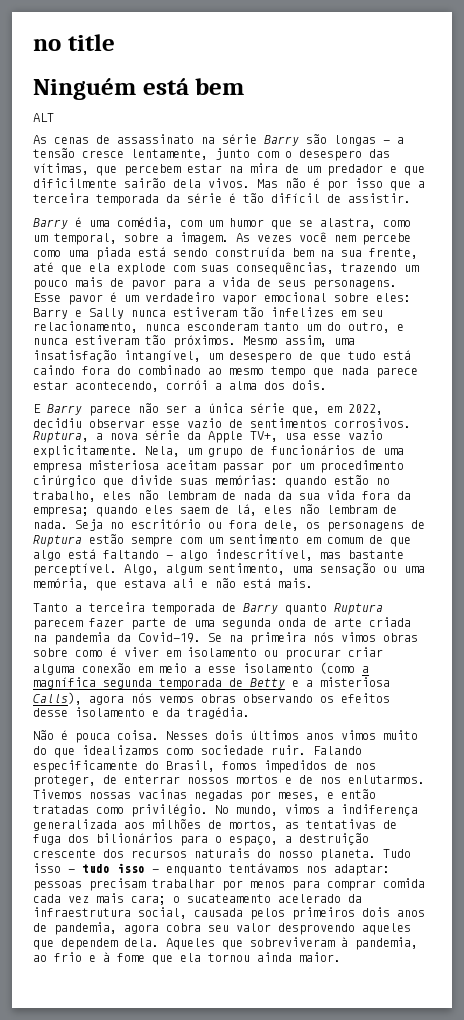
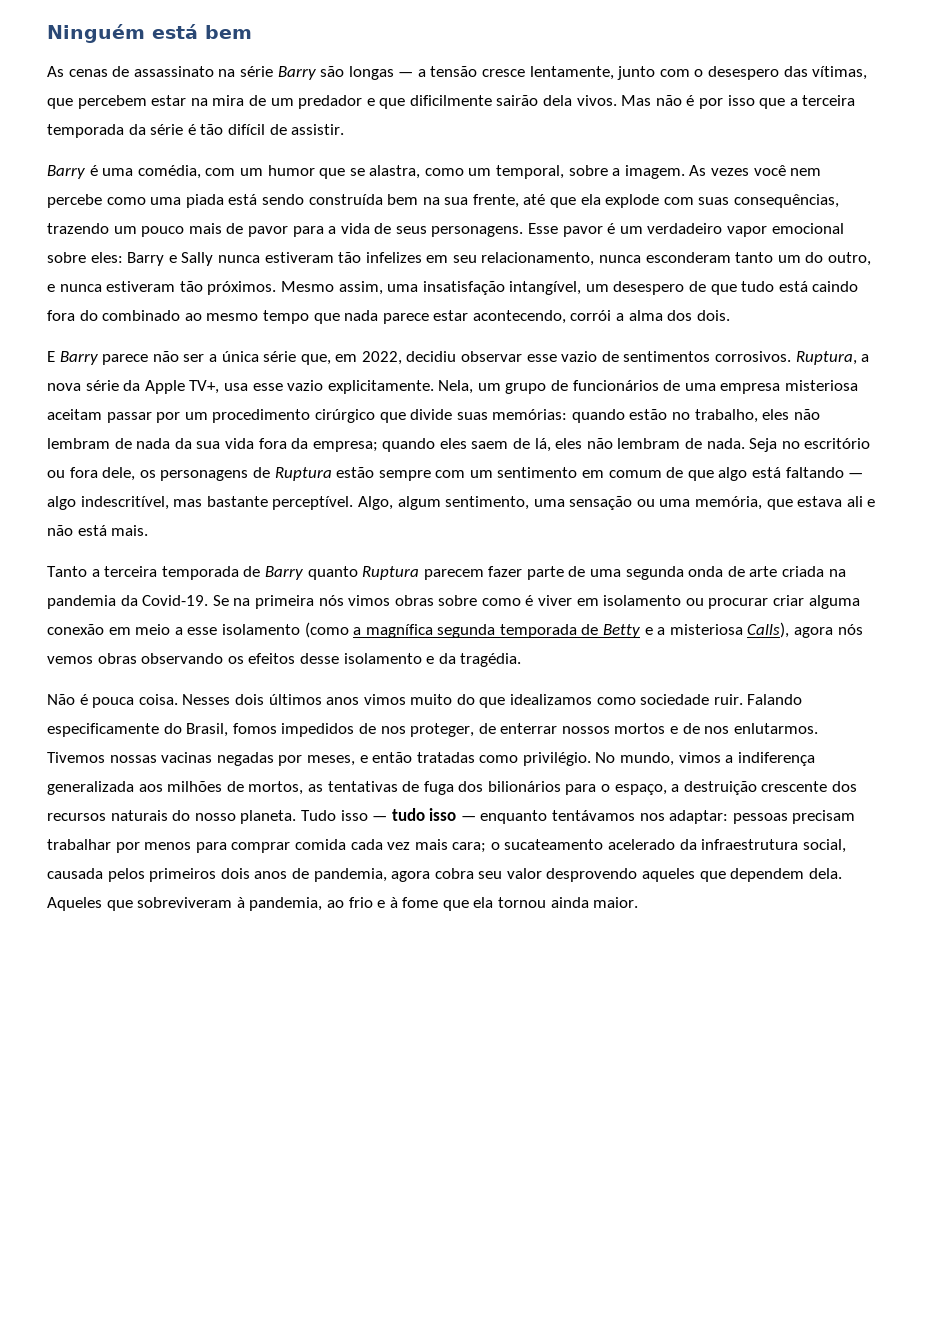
- no title
- ALT

